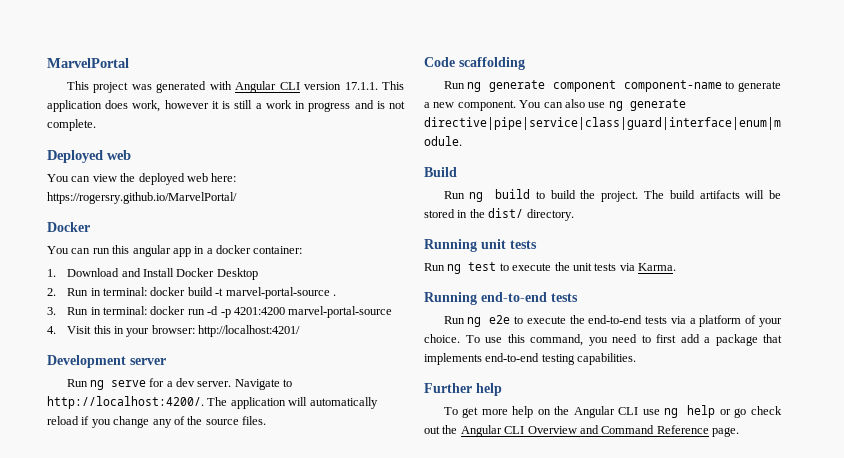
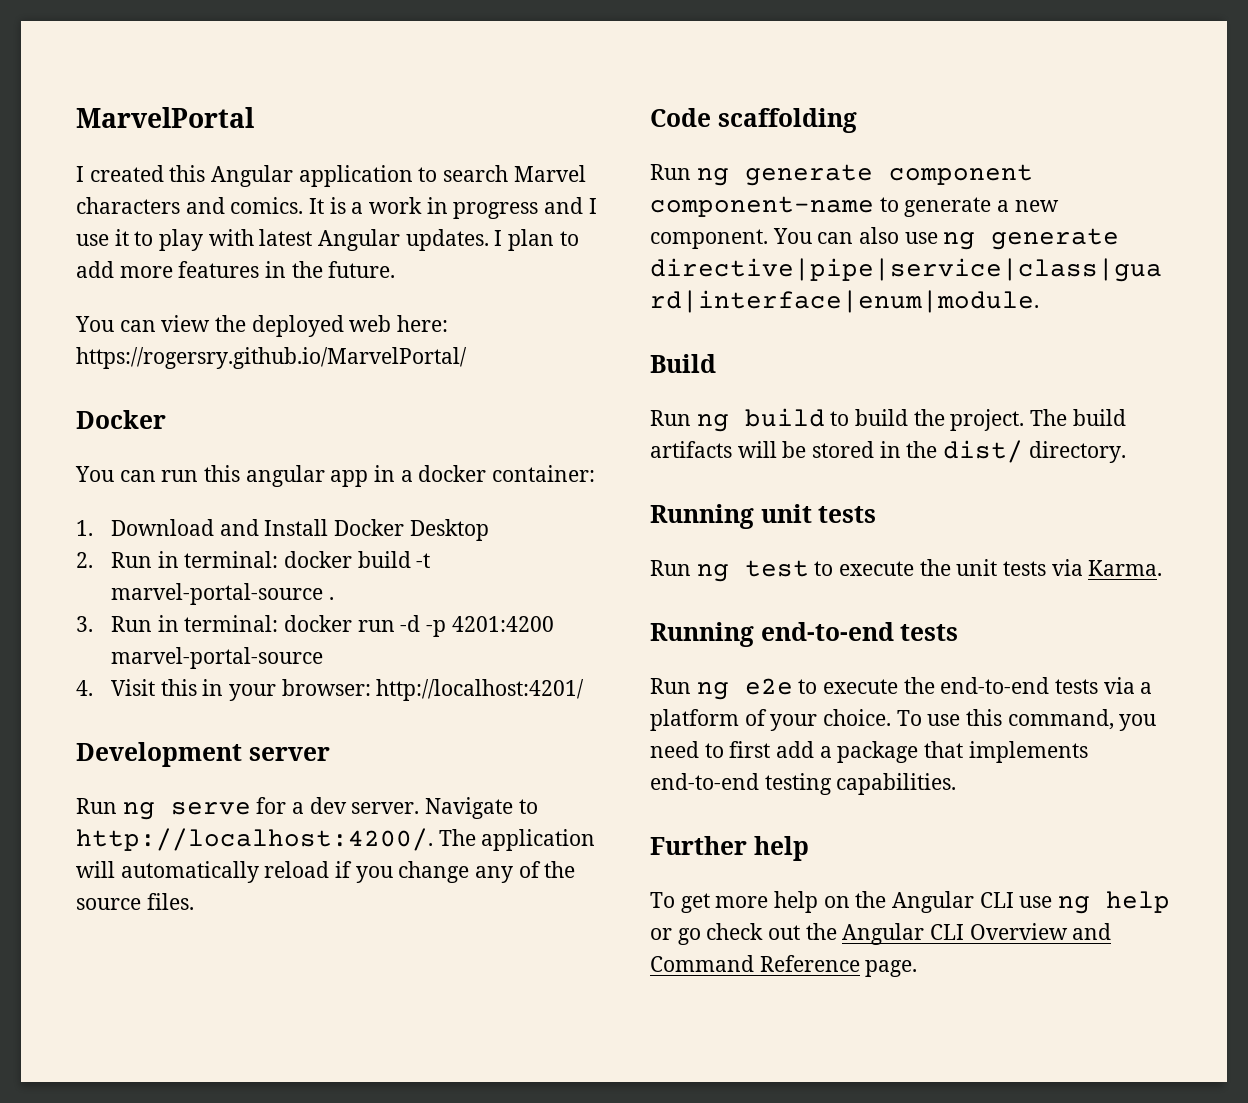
- This project was generated with Angular CLI version 17.1.1. This application does work, however it is still a work in progress and is not complete.
- Deployed web
+ I created this Angular application to search Marvel characters and comics. It is a work in progress and I use it to play with latest Angular updates. I plan to add more features in the future.

